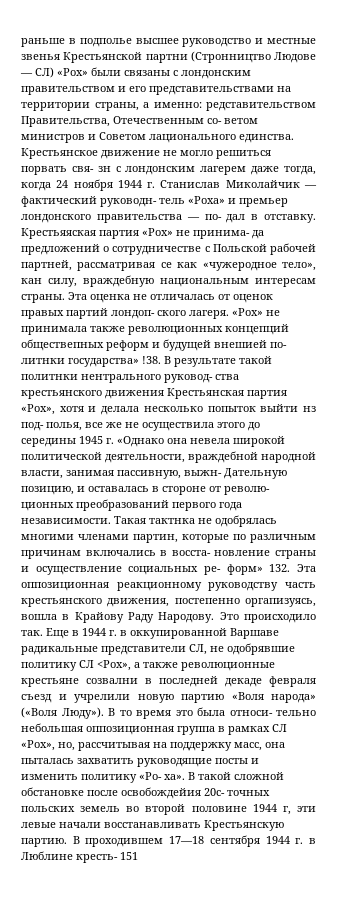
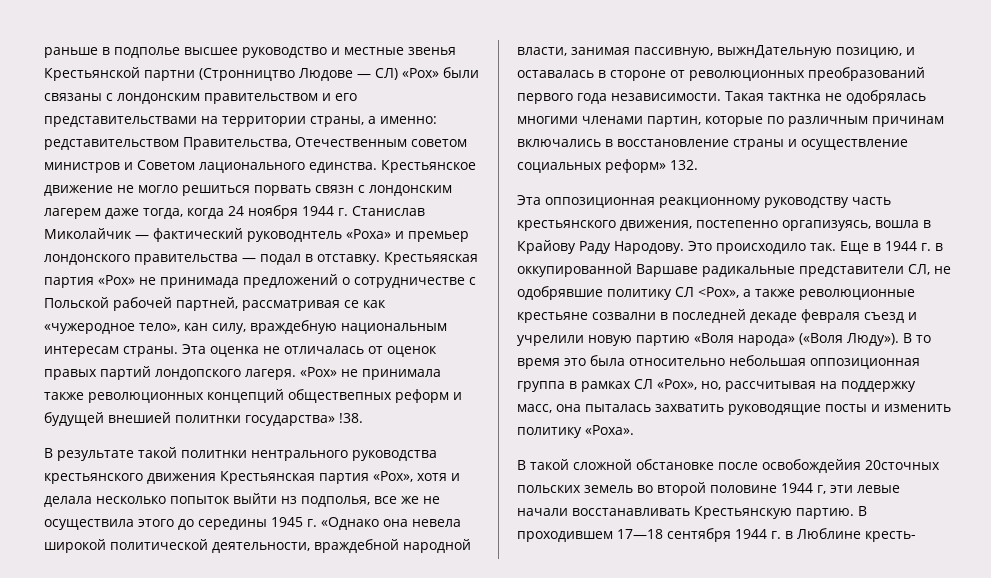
- раньше в подполье высшее руководство и местные звенья Крестьянской партни (Стронництво Людове — СЛ) «Рох» были связаны с лондонским правительством и его представительствами на территории страны, а именно: редставительством Правительства, Отечественным со- ветом министров и Советом лационального единства.
+ раньше в подполье высшее руководство и местные звенья Крестьянской партни (Стронництво Людове — СЛ) «Рох» были связаны с лондонским правительством и его представительствами на территории страны, а именно: редставительством Правительства, Отечественным советом министров и Советом лационального единства.
- Крестьянское движение не могло решиться порвать свя- зн с лондонским лагерем даже тогда, когда 24 ноября 1944 г. Станислав Миколайчик — фактический руководн- тель «Роха» и премьер лондонского правительства — по- дал в отставку.
+ Крестьянское движение не могло решиться порвать связн с лондонским лагерем даже тогда, когда 24 ноября 1944 г. Станислав Миколайчик — фактический руководнтель «Роха» и премьер лондонского правительства — подал в отставку.
- Крестьяяская партия «Рох» не принима- да предложений о сотрудничестве с Польской рабочей партней, рассматривая се как «чужеродное тело», кан силу, враждебную национальным интересам страны.
+ Крестьяяская партия «Рох» не принимада предложений о сотрудничестве с Польской рабочей партней, рассматривая се как «чужеродное тело», кан силу, враждебную национальным интересам страны.
- Эта оценка не отличалась от оценок правых партий лондоп- ского лагеря.
+ Эта оценка не отличалась от оценок правых партий лондопского лагеря.
- «Рох» не принимала также революционных концепций обществепных реформ и будущей внешией по- литнки государства» !38. В результате такой политнки нентрального руковод- ства крестьянского движения Крестьянская партия «Рох», хотя и делала несколько попыток выйти нз под- полья, все же не осуществила этого до середины 1945 г. «Однако она невела широкой политической деятельности, враждебной народной власти, занимая пассивную, выжн- Дательную позицию, и оставалась в стороне от револю- ционных преобразований первого года независимости.
+ «Рох» не принимала также революционных концепций обществепных реформ и будущей внешией политнки государства» !38.
+ В результате такой политнки нентрального руководства крестьянского движения Крестьянская партия «Рох», хотя и делала несколько попыток выйти нз подполья, все же не осуществила этого до середины 1945 г. «Однако она невела широкой политической деятельности, враждебной народной власти, занимая пассивную, выжнДательную позицию, и оставалась в стороне от революционных преобразований первого года независимости.
- Такая тактнка не одобрялась многими членами партин, которые по различным причинам включались в восста- новление страны и осуществление социальных ре- форм» 132. Эта оппозиционная реакционному руководству часть крестьянского движения, постепенно оргапизуясь, вошла в Крайову Раду Народову.
+ Такая тактнка не одобрялась многими членами партин, которые по различным причинам включались в восстановление страны и осуществление социальных реформ» 132.
+ Эта оппозиционная реакционному руководству часть крестьянского движения, постепенно оргапизуясь, вошла в Крайову Раду Народову.
- В то время это была относи- тельно небольшая оппозиционная группа в рамках СЛ «Рох», но, рассчитывая на поддержку масс, она пыталась захватить руководящие посты и изменить политику «Ро- ха». В такой сложной обстановке после освобождейия 20с- точных польских земель во второй половине 1944 г, эти левые начали восстанавливать Крестьянскую партию.
+ В то время это была относительно небольшая оппозиционная группа в рамках СЛ «Рох», но, рассчитывая на поддержку масс, она пыталась захватить руководящие посты и изменить политику «Роха».
+ В такой сложной обстановке после освобождейия 20сточных польских земель во второй половине 1944 г, эти левые начали восстанавливать Крестьянскую партию.
- В проходившем 17—18 сентября 1944 г. в Люблине кресть- 151
+ В проходившем 17—18 сентября 1944 г. в Люблине кресть-

